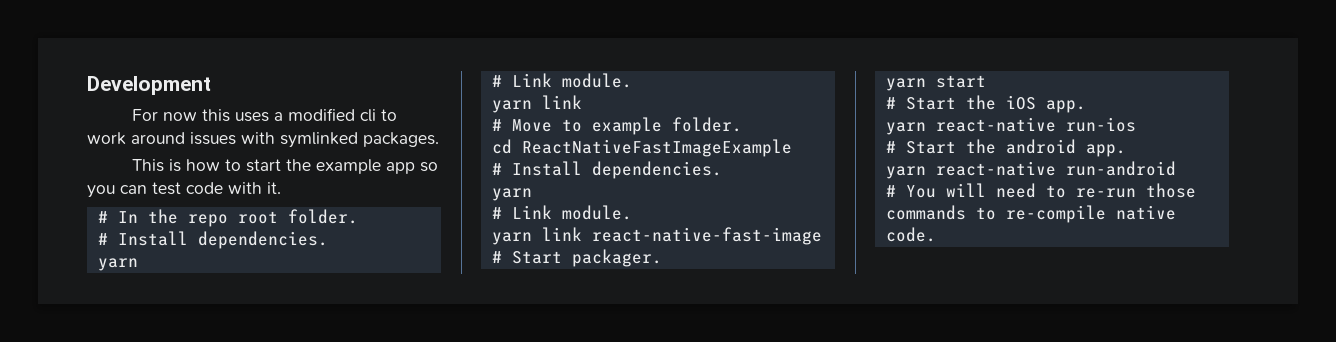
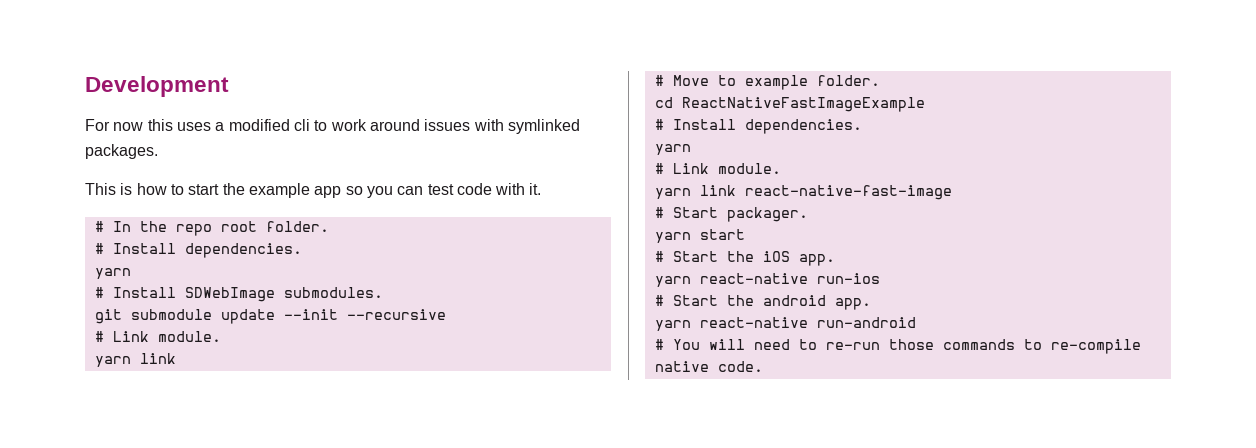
+ # Install SDWebImage submodules.
+ git submodule update --init --recursive

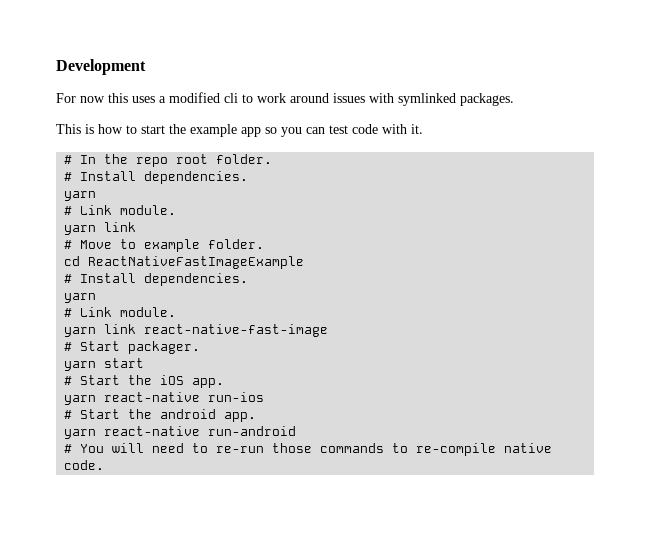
- # Install SDWebImage submodules.
- git submodule update --init --recursive

